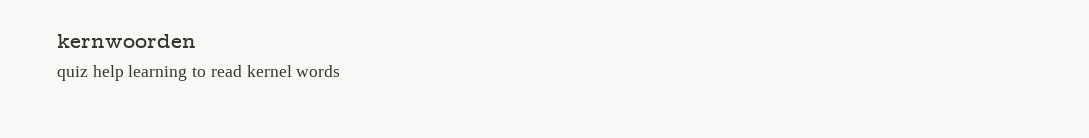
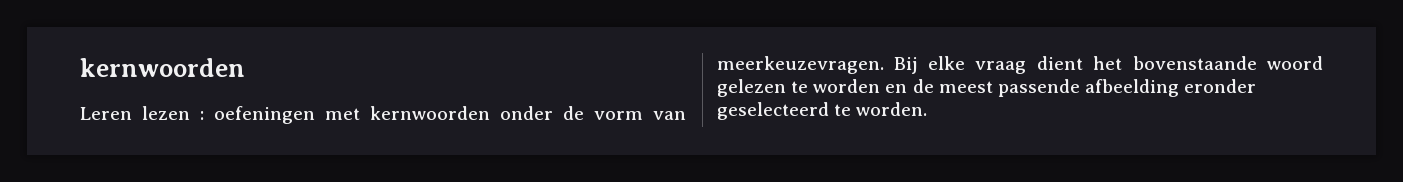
- quiz help learning to read kernel words
+ Leren lezen : oefeningen met kernwoorden onder de vorm van meerkeuzevragen. Bij elke vraag dient het bovenstaande woord gelezen te worden en de meest passende afbeelding eronder geselecteerd te worden.

